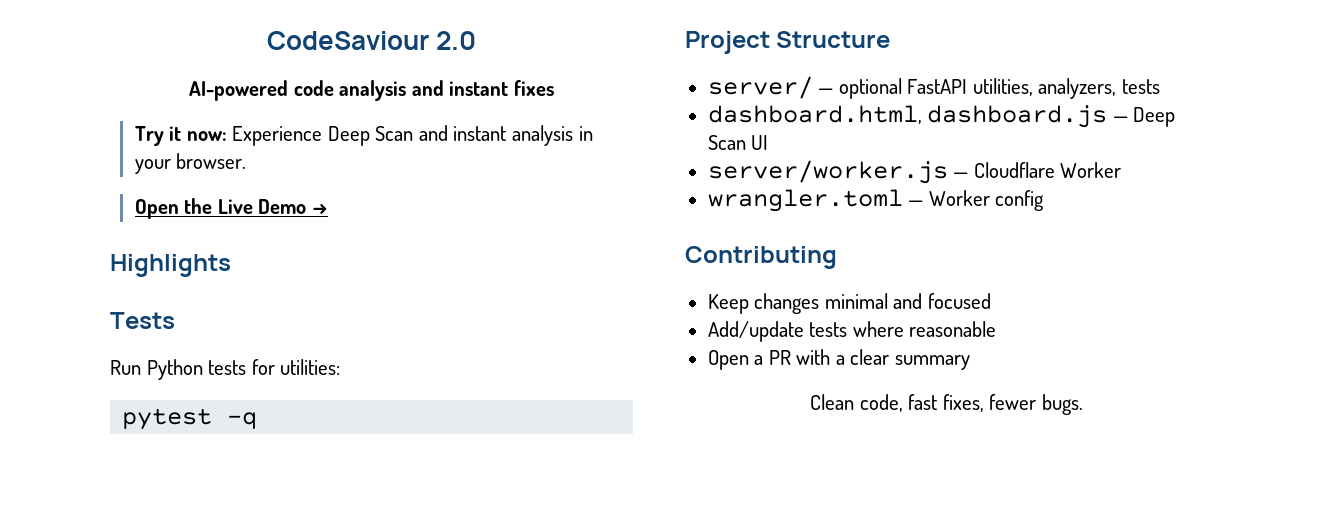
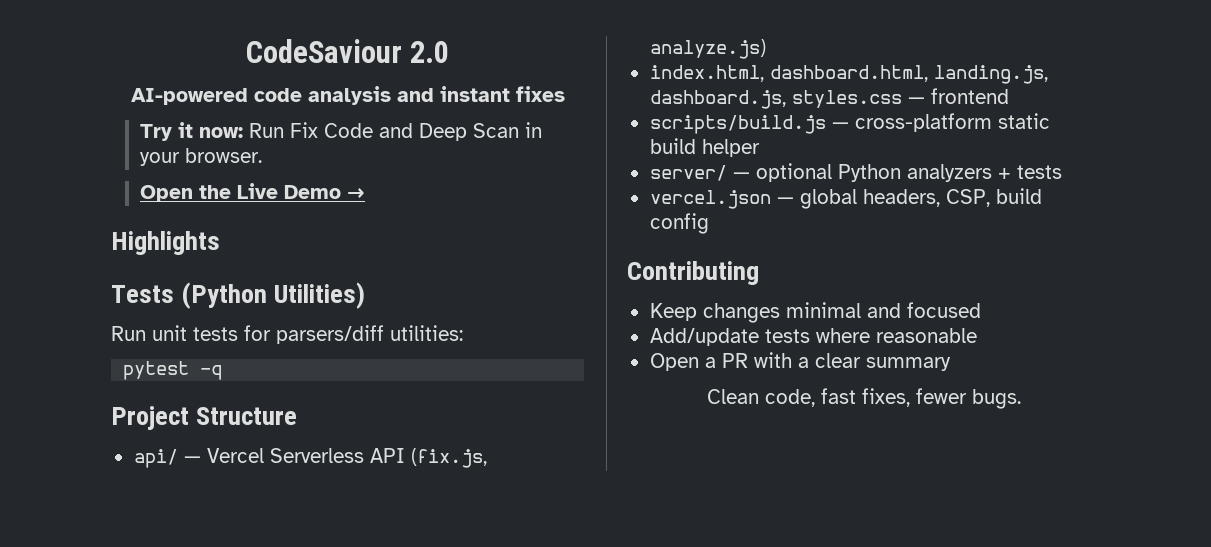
- Try it now: Experience Deep Scan and instant analysis in your browser.
+ Try it now: Run Fix Code and Deep Scan in your browser.
- Tests
- Run Python tests for utilities:
+ Tests (Python Utilities)
+ Run unit tests for parsers/diff utilities:
- server/ — optional FastAPI utilities, analyzers, tests
- dashboard.html, dashboard.js — Deep Scan UI
- server/worker.js — Cloudflare Worker
- wrangler.toml — Worker config
+ api/ — Vercel Serverless API (fix.js, analyze.js)
+ index.html, dashboard.html, landing.js, dashboard.js, styles.css — frontend
+ scripts/build.js — cross-platform static build helper
+ server/ — optional Python analyzers + tests
+ vercel.json — global headers, CSP, build config

